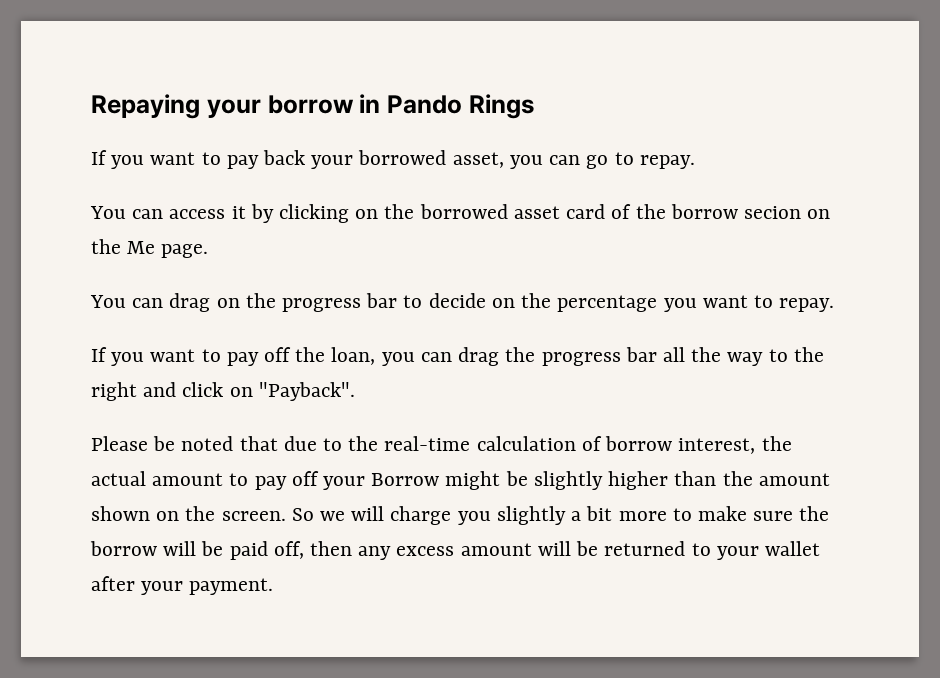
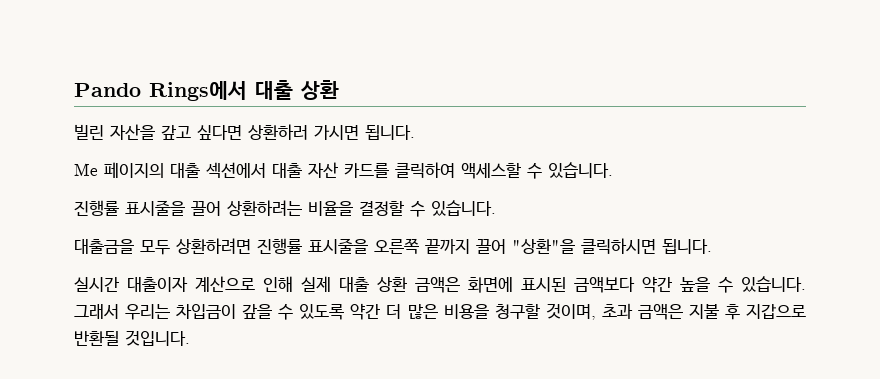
- Repaying your borrow in Pando Rings
- If you want to pay back your borrowed asset, you can go to repay.
- You can access it by clicking on the borrowed asset card of the borrow secion on the Me page.
- You can drag on the progress bar to decide on the percentage you want to repay.
- If you want to pay off the loan, you can drag the progress bar all the way to the right and click on "Payback".
- Please be noted that due to the real-time calculation of borrow interest, the actual amount to pay off your Borrow might be slightly higher than the amount shown on the screen. So we will charge you slightly a bit more to make sure the borrow will be paid off, then any excess amount will be returned to your wallet after your payment.
+ Pando Rings에서 대출 상환
+ 빌린 자산을 갚고 싶다면 상환하러 가시면 됩니다.
+ Me 페이지의 대출 섹션에서 대출 자산 카드를 클릭하여 액세스할 수 있습니다.
+ 진행률 표시줄을 끌어 상환하려는 비율을 결정할 수 있습니다.
+ 대출금을 모두 상환하려면 진행률 표시줄을 오른쪽 끝까지 끌어 "상환"을 클릭하시면 됩니다.
+ 실시간 대출이자 계산으로 인해 실제 대출 상환 금액은 화면에 표시된 금액보다 약간 높을 수 있습니다. 그래서 우리는 차입금이 갚을 수 있도록 약간 더 많은 비용을 청구할 것이며, 초과 금액은 지불 후 지갑으로 반환될 것입니다.

